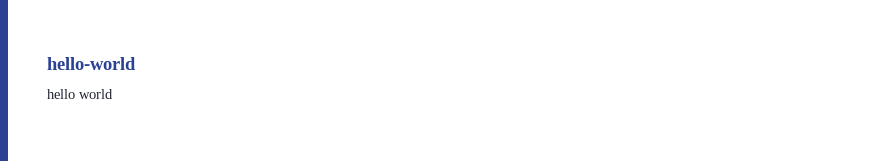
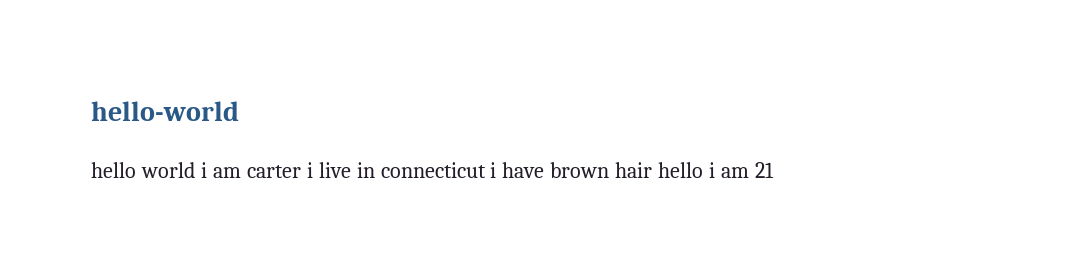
- hello world
+ hello world i am carter i live in connecticut i have brown hair hello i am 21

